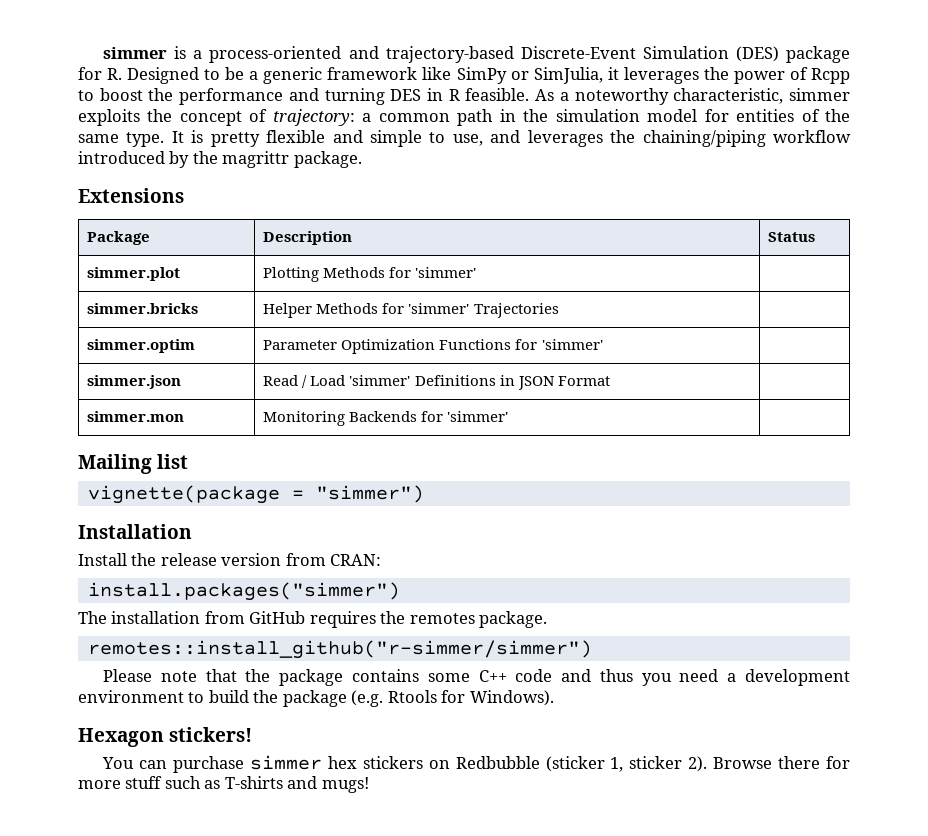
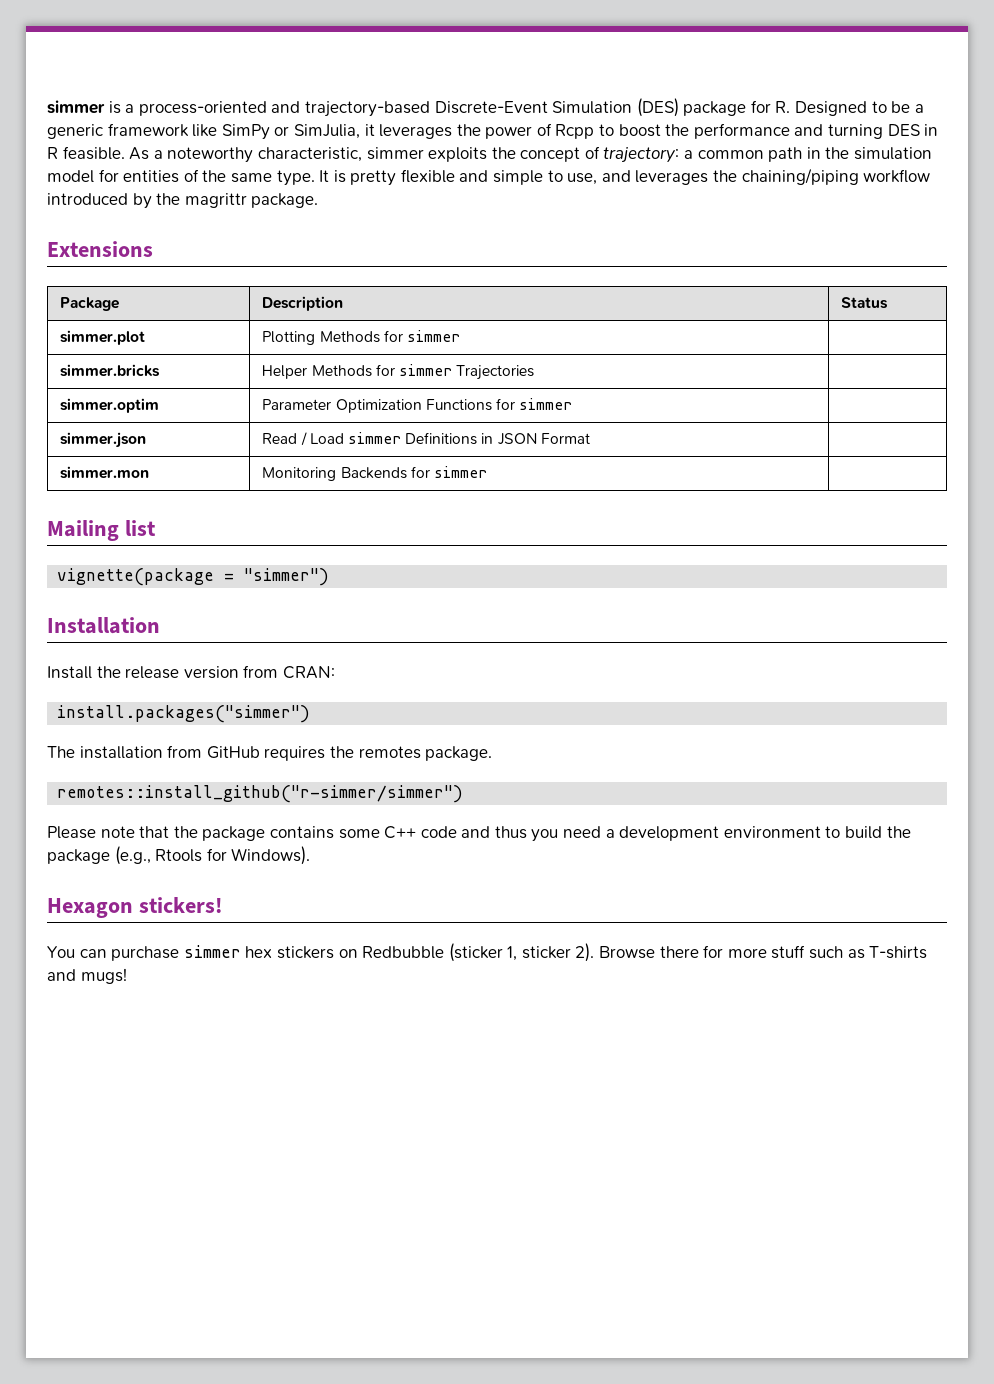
- simmer.plot | Plotting Methods for 'simmer' |
+ simmer.plot | Plotting Methods for simmer |
- simmer.bricks | Helper Methods for 'simmer' Trajectories |
+ simmer.bricks | Helper Methods for simmer Trajectories |
- simmer.optim | Parameter Optimization Functions for 'simmer' |
+ simmer.optim | Parameter Optimization Functions for simmer |
- simmer.json | Read / Load 'simmer' Definitions in JSON Format |
+ simmer.json | Read / Load simmer Definitions in JSON Format |
- simmer.mon | Monitoring Backends for 'simmer' |
+ simmer.mon | Monitoring Backends for simmer |
- Please note that the package contains some C++ code and thus you need a development environment to build the package (e.g. Rtools for Windows).
+ Please note that the package contains some C++ code and thus you need a development environment to build the package (e.g., Rtools for Windows).

